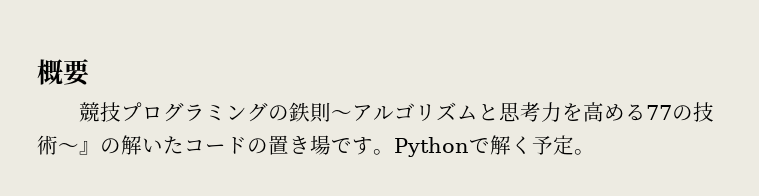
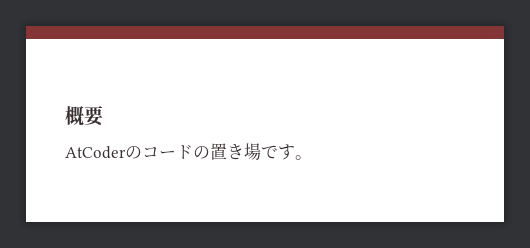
- 競技プログラミングの鉄則～アルゴリズムと思考力を高める77の技術～』の解いたコードの置き場です。Pythonで解く予定。
+ AtCoderのコードの置き場です。

